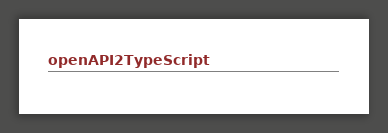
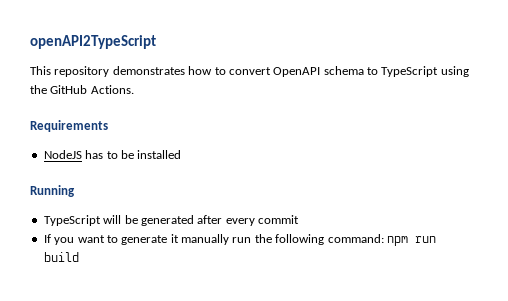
+ This repository demonstrates how to convert OpenAPI schema to TypeScript using the GitHub Actions.
+ Requirements
+ NodeJS has to be installed
+ Running
+ TypeScript will be generated after every commit
+ If you want to generate it manually run the following command: npm run build

